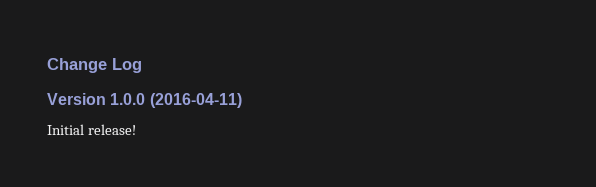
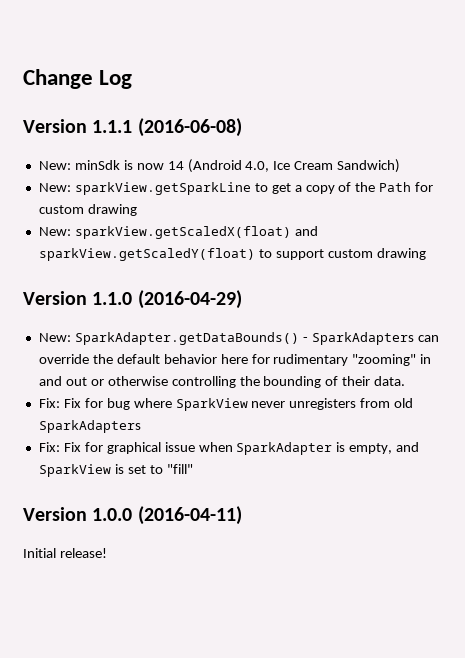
+ Version 1.1.1 (2016-06-08)
+ New: minSdk is now 14 (Android 4.0, Ice Cream Sandwich)
+ New: sparkView.getSparkLine to get a copy of the Path for custom drawing
+ New: sparkView.getScaledX(float) and sparkView.getScaledY(float) to support custom drawing
+ Version 1.1.0 (2016-04-29)
+ New: SparkAdapter.getDataBounds() - SparkAdapters can override the default behavior here for rudimentary "zooming" in and out or otherwise controlling the bounding of their data.
+ Fix: Fix for bug where SparkView never unregisters from old SparkAdapters
+ Fix: Fix for graphical issue when SparkAdapter is empty, and SparkView is set to "fill"

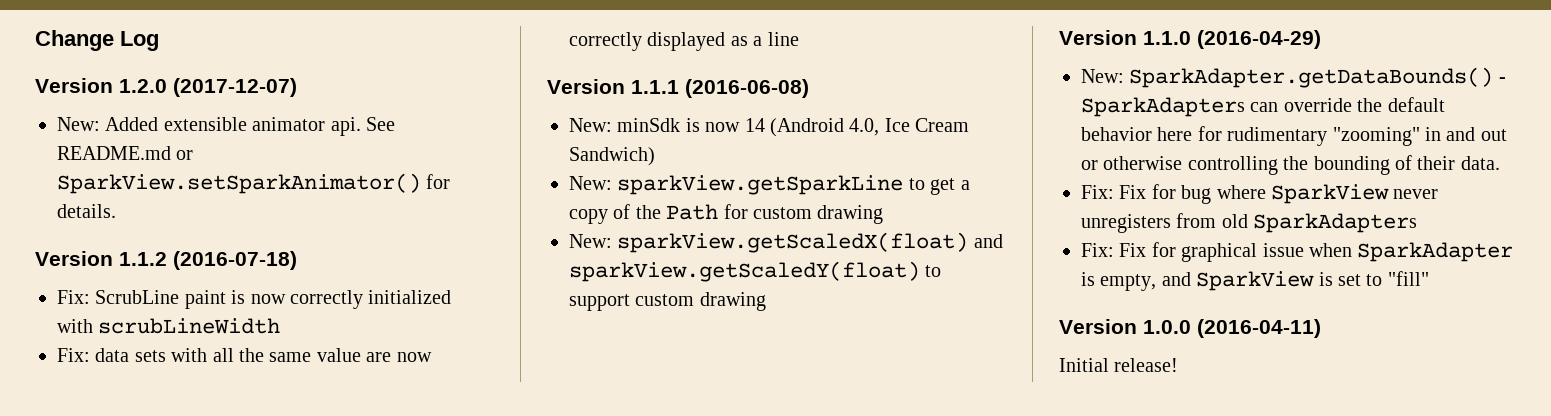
+ Version 1.2.0 (2017-12-07)
+ New: Added extensible animator api. See README.md or SparkView.setSparkAnimator() for details.
+ Version 1.1.2 (2016-07-18)
+ Fix: ScrubLine paint is now correctly initialized with scrubLineWidth
+ Fix: data sets with all the same value are now correctly displayed as a line

